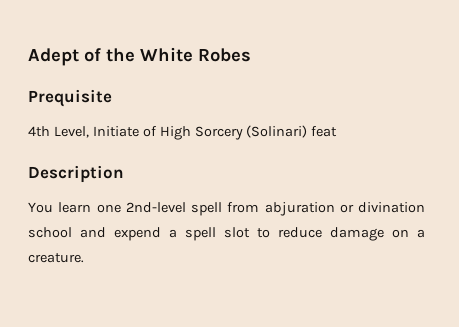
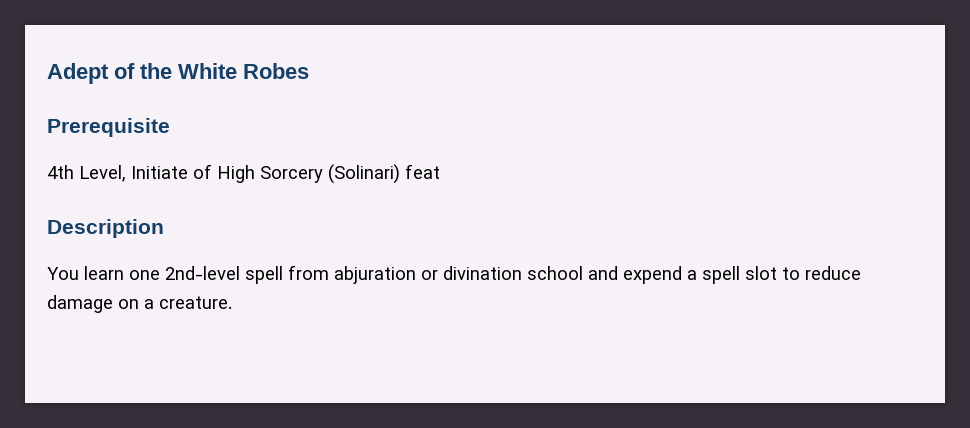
- Prequisite
+ Prerequisite

